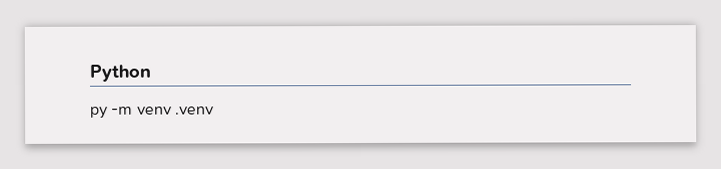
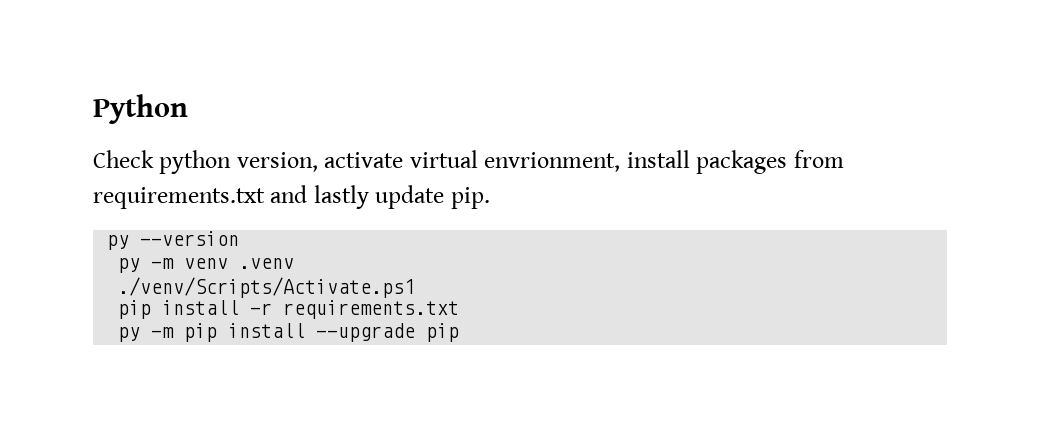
+ Check python version, activate virtual envrionment, install packages from requirements.txt and lastly update pip.
+ py --version
  py -m venv .venv
+ ./venv/Scripts/Activate.ps1
+ pip install -r requirements.txt
+ py -m pip install --upgrade pip

